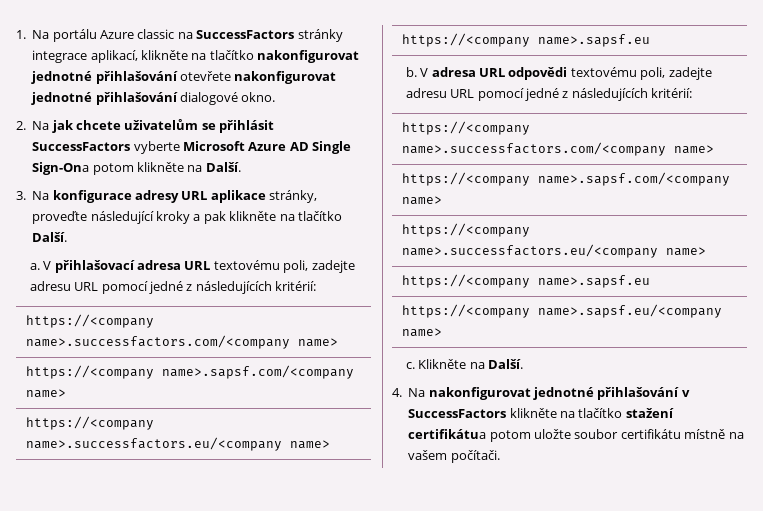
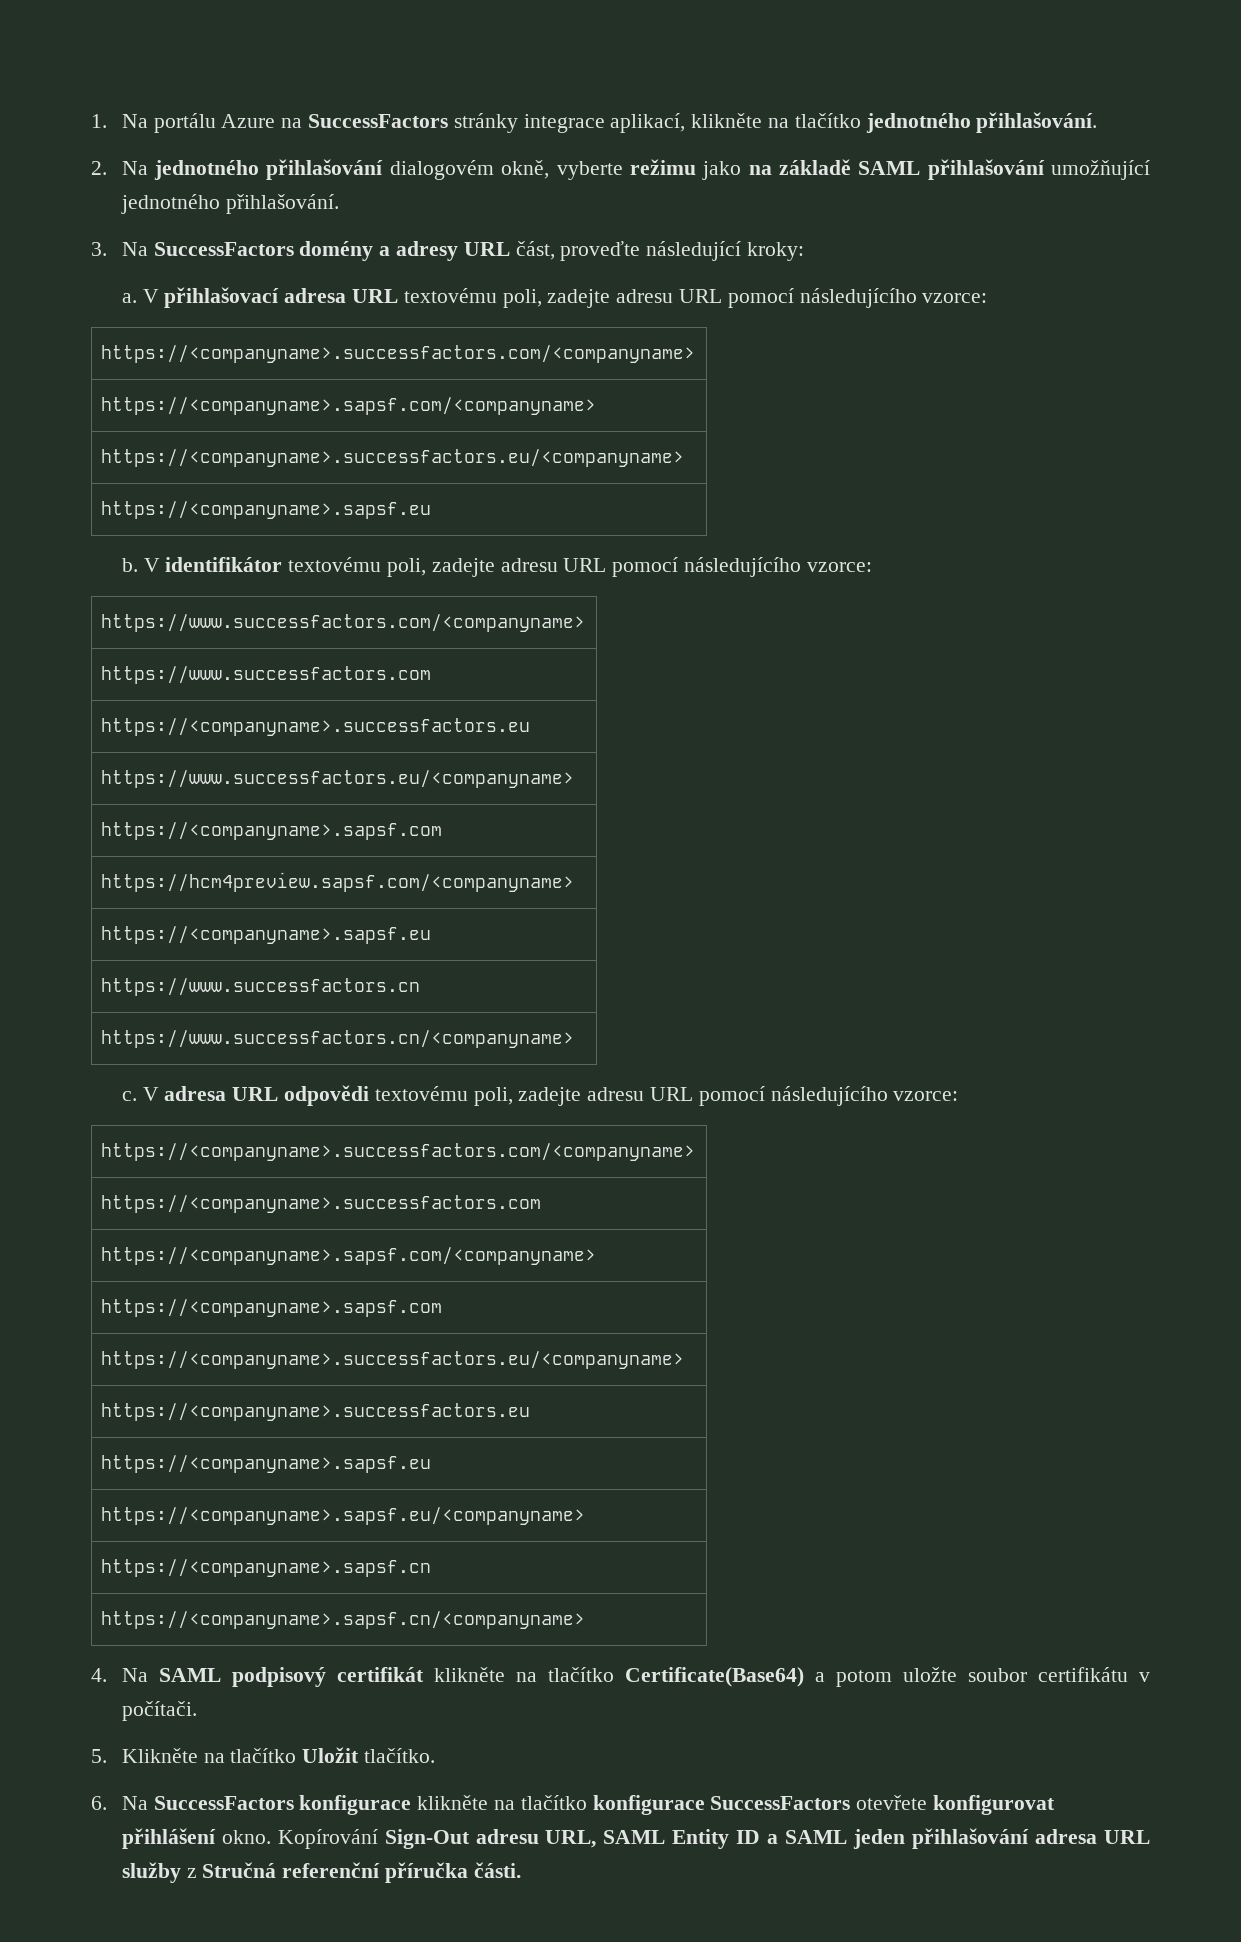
- 1. Na portálu Azure classic na SuccessFactors stránky integrace aplikací, klikněte na tlačítko nakonfigurovat jednotné přihlašování otevřete nakonfigurovat jednotné přihlašování dialogové okno.
- 2. Na jak chcete uživatelům se přihlásit SuccessFactors vyberte Microsoft Azure AD Single Sign-Ona potom klikněte na Další.
- 3. Na konfigurace adresy URL aplikace stránky, proveďte následující kroky a pak klikněte na tlačítko Další.
+ 1. Na portálu Azure na SuccessFactors stránky integrace aplikací, klikněte na tlačítko jednotného přihlašování.
+ 2. Na jednotného přihlašování dialogovém okně, vyberte režimu jako na základě SAML přihlašování umožňující jednotného přihlašování.
+ 3. Na SuccessFactors domény a adresy URL část, proveďte následující kroky:
- V přihlašovací adresa URL textovému poli, zadejte adresu URL pomocí jedné z následujících kritérií:
- https://<company name>.successfactors.com/<company name>
- https://<company name>.sapsf.com/<company name>
- https://<company name>.successfactors.eu/<company name>
- https://<company name>.sapsf.eu
- b.
+ V přihlašovací adresa URL textovému poli, zadejte adresu URL pomocí následujícího vzorce:
+ https://<companyname>.successfactors.com/<companyname>
+ https://<companyname>.sapsf.com/<companyname>
+ https://<companyname>.successfactors.eu/<companyname>
+ https://<companyname>.sapsf.eu
+ b. V identifikátor textovému poli, zadejte adresu URL pomocí následujícího vzorce:
+ https://www.successfactors.com/<companyname>
+ https://www.successfactors.com
+ https://<companyname>.successfactors.eu
+ https://www.successfactors.eu/<companyname>
+ https://<companyname>.sapsf.com
+ https://hcm4preview.sapsf.com/<companyname>
+ https://<companyname>.sapsf.eu
+ https://www.successfactors.cn
+ https://www.successfactors.cn/<companyname>
+ c.
- V adresa URL odpovědi textovému poli, zadejte adresu URL pomocí jedné z následujících kritérií:
- https://<company name>.successfactors.com/<company name>
- https://<company name>.sapsf.com/<company name>
- https://<company name>.successfactors.eu/<company name>
- https://<company name>.sapsf.eu
- https://<company name>.sapsf.eu/<company name>
- c. Klikněte na Další.
- 4. Na nakonfigurovat jednotné přihlašování v SuccessFactors klikněte na tlačítko stažení certifikátua potom uložte soubor certifikátu místně na vašem počítači.
+ V adresa URL odpovědi textovému poli, zadejte adresu URL pomocí následujícího vzorce:
+ https://<companyname>.successfactors.com/<companyname>
+ https://<companyname>.successfactors.com
+ https://<companyname>.sapsf.com/<companyname>
+ https://<companyname>.sapsf.com
+ https://<companyname>.successfactors.eu/<companyname>
+ https://<companyname>.successfactors.eu
+ https://<companyname>.sapsf.eu
+ https://<companyname>.sapsf.eu/<companyname>
+ https://<companyname>.sapsf.cn
+ https://<companyname>.sapsf.cn/<companyname>
+ 4. Na SAML podpisový certifikát klikněte na tlačítko Certificate(Base64) a potom uložte soubor certifikátu v počítači.
+ 5. Klikněte na tlačítko Uložit tlačítko.
+ 6. Na SuccessFactors konfigurace klikněte na tlačítko konfigurace SuccessFactors otevřete konfigurovat přihlášení okno. Kopírování Sign-Out adresu URL, SAML Entity ID a SAML jeden přihlašování adresa URL služby z Stručná referenční příručka části.

